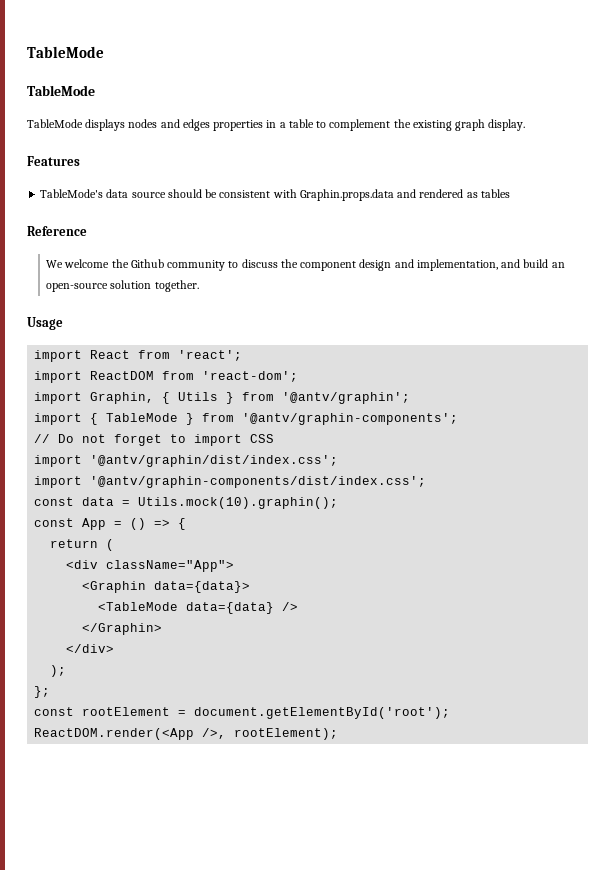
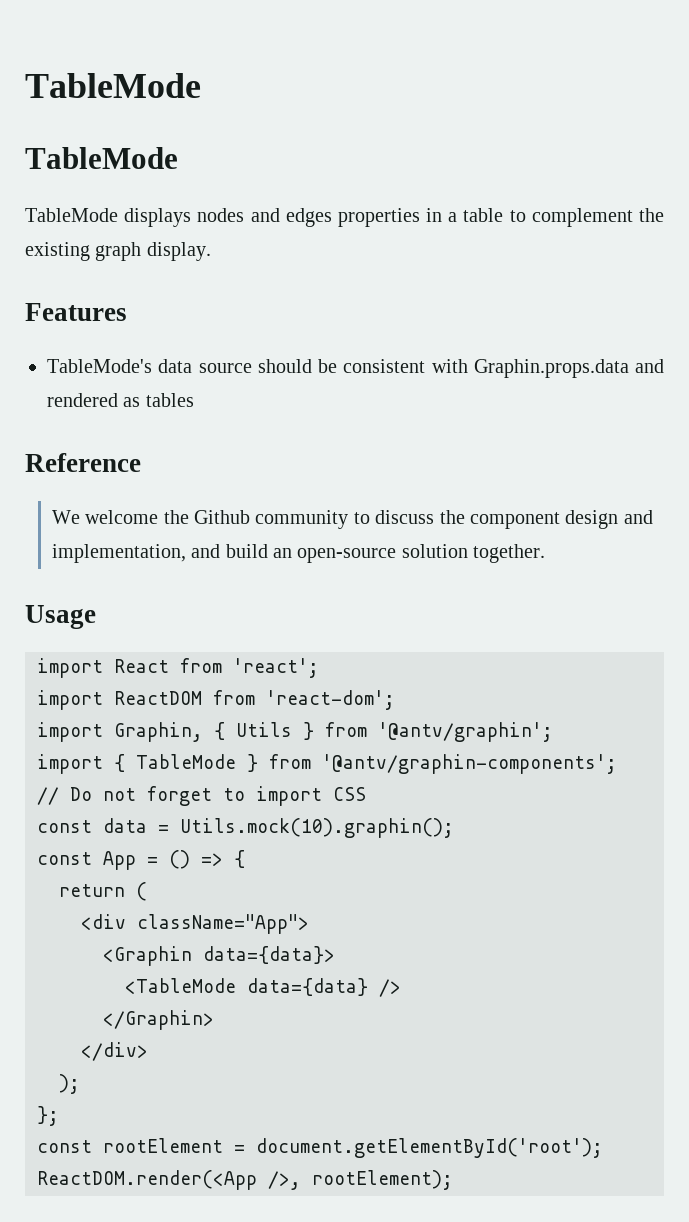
- import '@antv/graphin/dist/index.css';
- import '@antv/graphin-components/dist/index.css';

